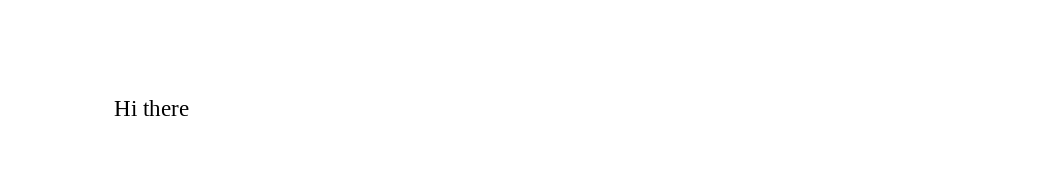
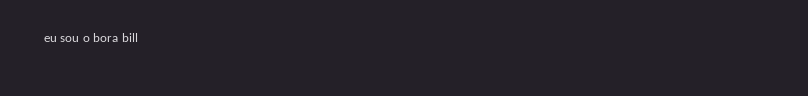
- Hi there
+ eu sou o bora bill

